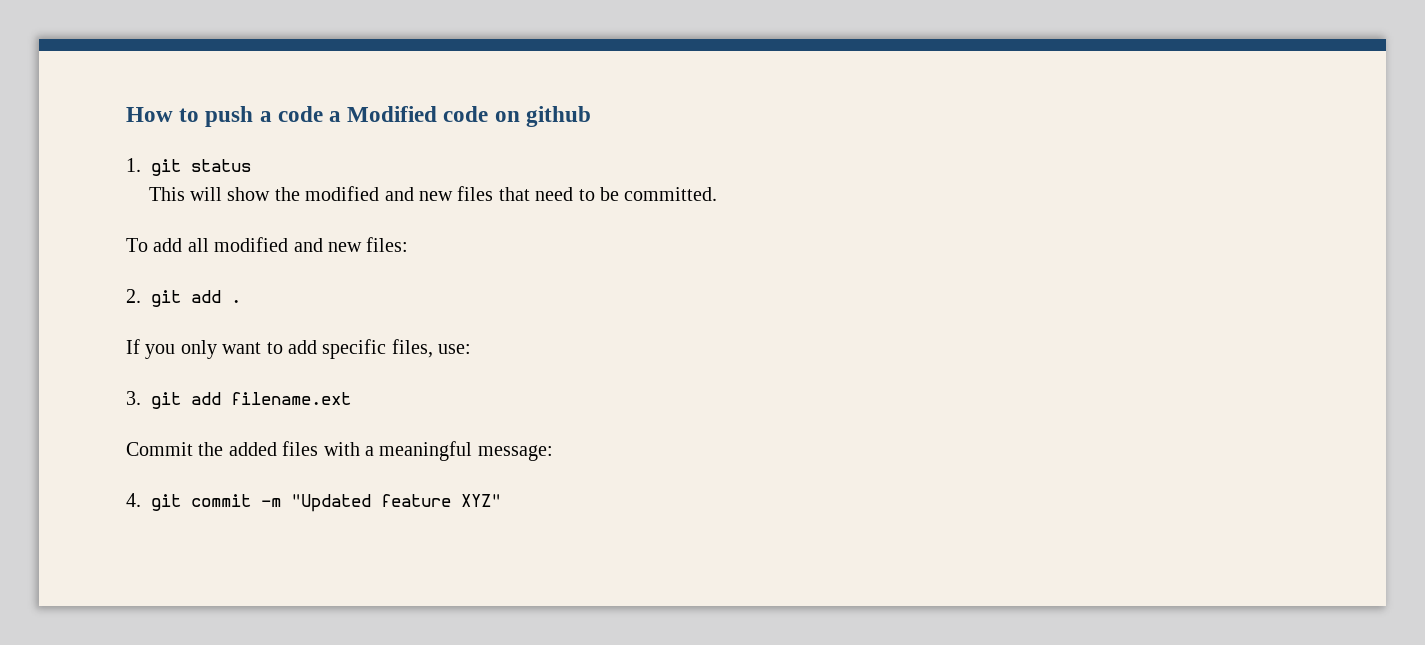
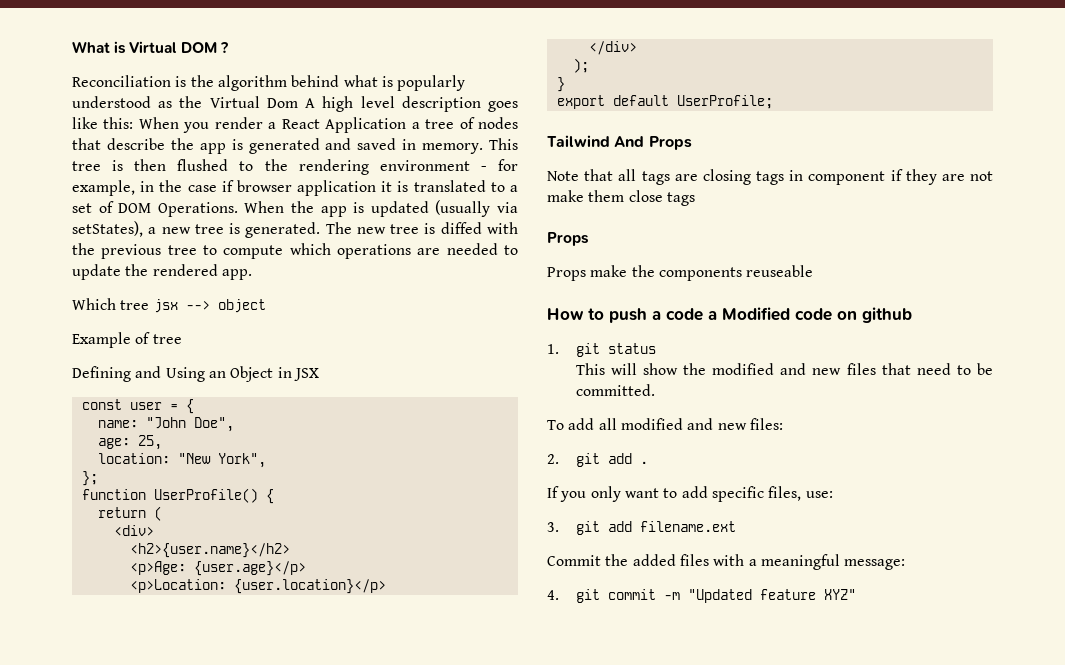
+ What is Virtual DOM ?
+ Reconciliation is the algorithm behind what is popularly understood as the Virtual Dom A high level description goes like this: When you render a React Application a tree of nodes that describe the app is generated and saved in memory. This tree is then flushed to the rendering environment - for example, in the case if browser application it is translated to a set of DOM Operations. When the app is updated (usually via setStates), a new tree is generated. The new tree is diffed with the previous tree to compute which operations are needed to update the rendered app.
+ Which tree jsx --> object
+ Example of tree
+ Defining and Using an Object in JSX
+ const user = {
+ name: "John Doe",
+ age: 25,
+ location: "New York",
+ };
+ function UserProfile() {
+ return (
+ <div>
+ <h2>{user.name}</h2>
+ <p>Age: {user.age}</p>
+ <p>Location: {user.location}</p>
+ </div>
+ );
+ }
+ export default UserProfile;
+ Tailwind And Props
+ Note that all tags are closing tags in component if they are not make them close tags
+ Props
+ Props make the components reuseable

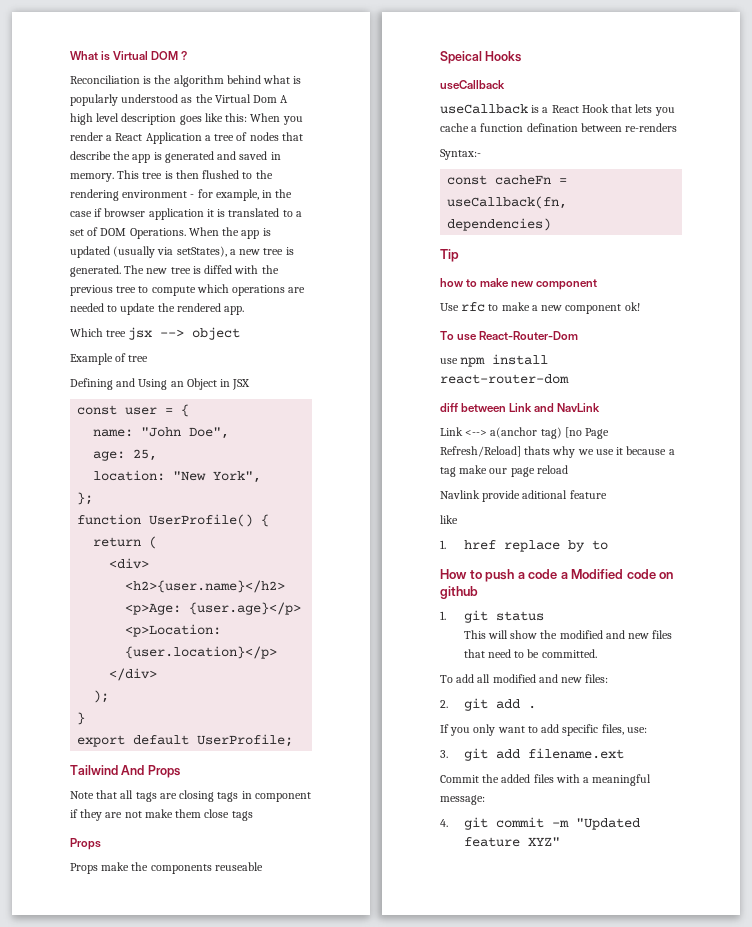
+ Speical Hooks
+ useCallback
+ useCallback is a React Hook that lets you cache a function defination between re-renders
+ Syntax:-
+ const cacheFn = useCallback(fn, dependencies)
+ Tip
+ how to make new component
+ Use rfc to make a new component ok!
+ To use React-Router-Dom
+ use npm install react-router-dom
+ diff between Link and NavLink
+ Link <--> a(anchor tag) [no Page Refresh/Reload] thats why we use it because a tag make our page reload
+ Navlink provide aditional feature
+ like
+ 1. href replace by to

